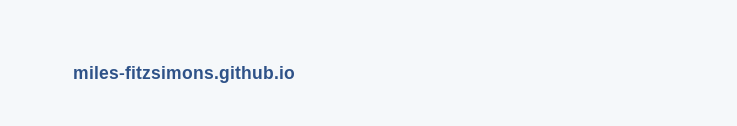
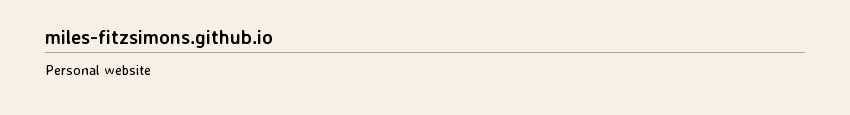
+ Personal website

